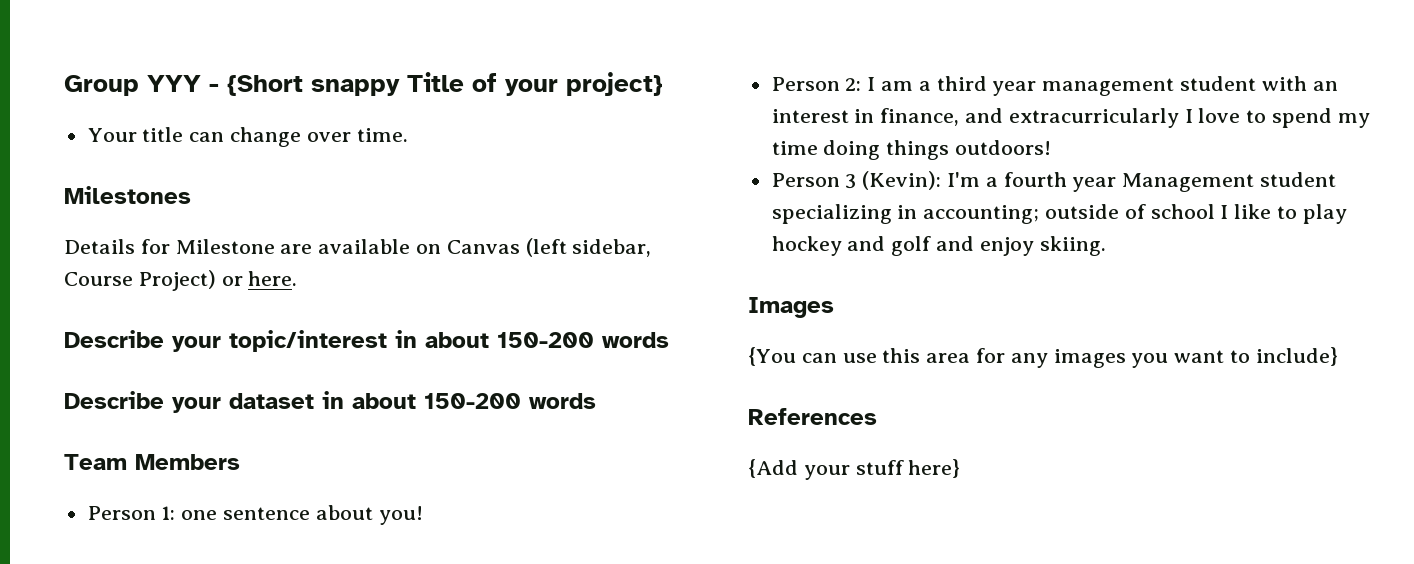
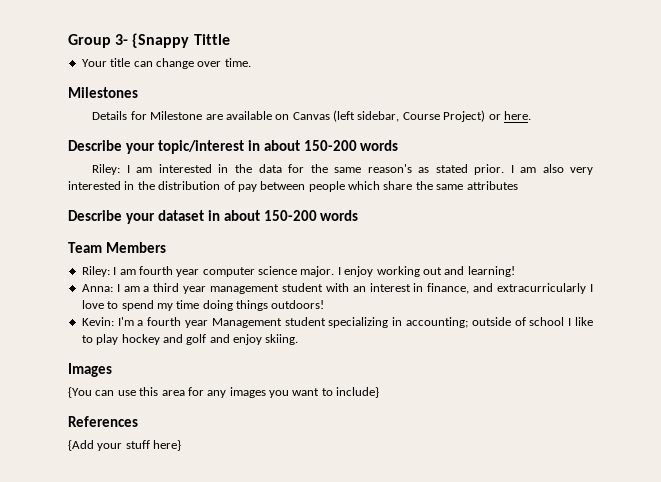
- Group YYY - {Short snappy Title of your project}
+ Group 3- {Snappy Tittle
+ Riley: I am interested in the data for the same reason's as stated prior. I am also very interested in the distribution of pay between people which share the same attributes
- Person 1: one sentence about you!
- Person 2: I am a third year management student with an interest in finance, and extracurricularly I love to spend my time doing things outdoors!
+ Riley: I am fourth year computer science major. I enjoy working out and learning!
+ Anna: I am a third year management student with an interest in finance, and extracurricularly I love to spend my time doing things outdoors!
- Person 3 (Kevin): I'm a fourth year Management student specializing in accounting; outside of school I like to play hockey and golf and enjoy skiing.
+ Kevin: I'm a fourth year Management student specializing in accounting; outside of school I like to play hockey and golf and enjoy skiing.

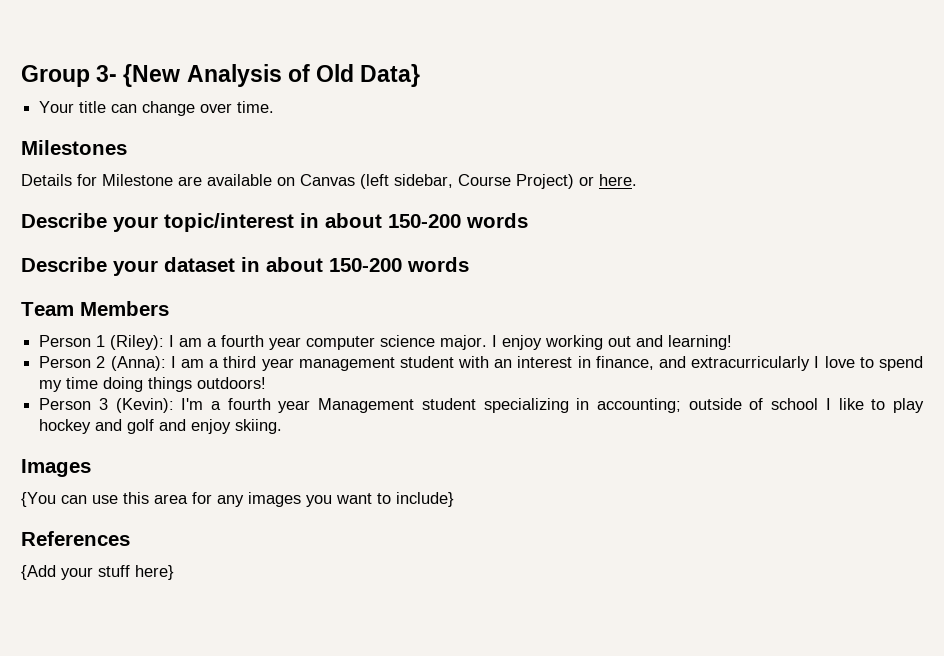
- Group 3- {Snappy Tittle
+ Group 3- {New Analysis of Old Data}
- Riley: I am interested in the data for the same reason's as stated prior. I am also very interested in the distribution of pay between people which share the same attributes
- Riley: I am fourth year computer science major.
+ Person 1 (Riley): I am a fourth year computer science major.
- Anna: I am a third year management student with an interest in finance, and extracurricularly I love to spend my time doing things outdoors!
+ Person 2 (Anna): I am a third year management student with an interest in finance, and extracurricularly I love to spend my time doing things outdoors!
- Kevin: I'm a fourth year Management student specializing in accounting; outside of school I like to play hockey and golf and enjoy skiing.
+ Person 3 (Kevin): I'm a fourth year Management student specializing in accounting; outside of school I like to play hockey and golf and enjoy skiing.

